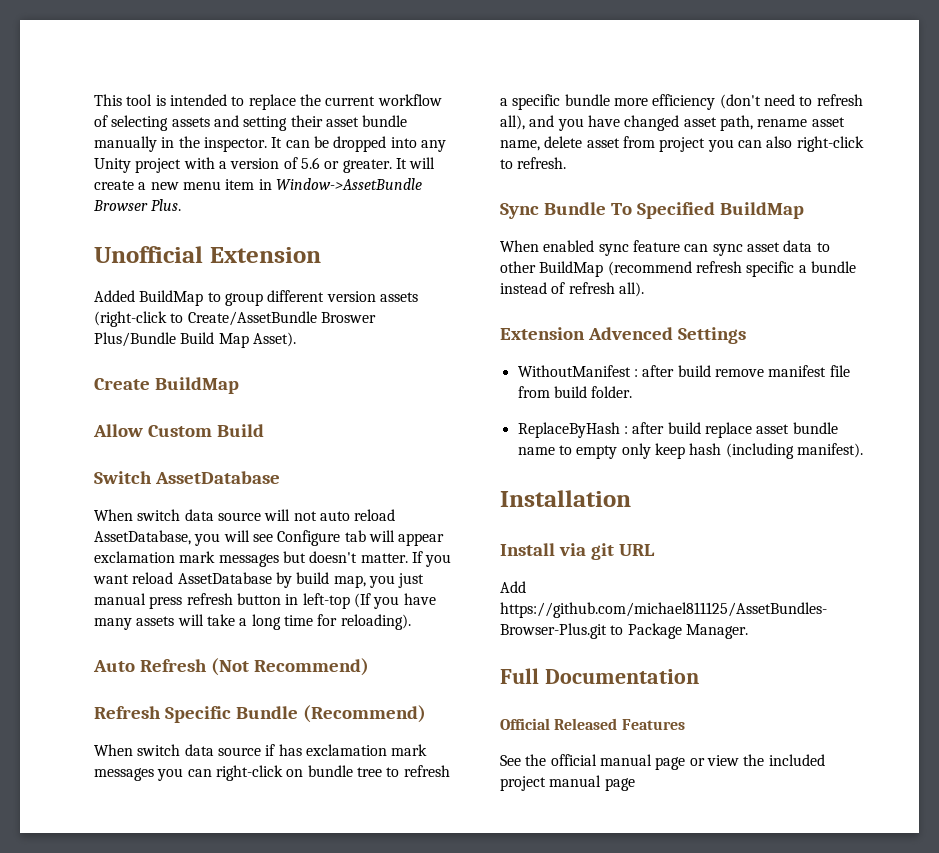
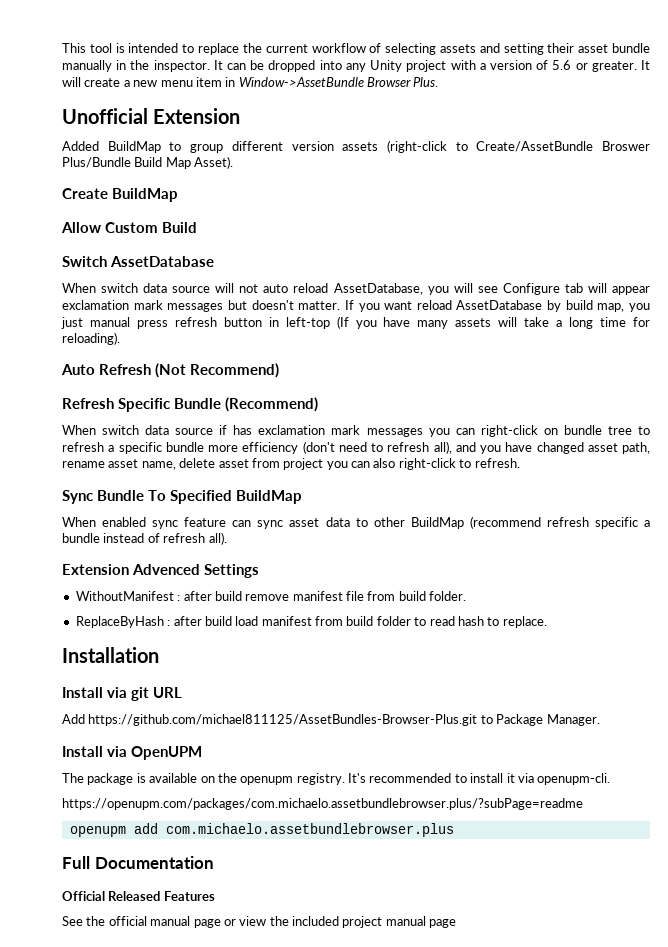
- ReplaceByHash : after build replace asset bundle name to empty only keep hash (including manifest).
+ ReplaceByHash : after build load manifest from build folder to read hash to replace.
+ Install via OpenUPM
+ The package is available on the openupm registry. It's recommended to install it via openupm-cli.
+ https://openupm.com/packages/com.michaelo.assetbundlebrowser.plus/?subPage=readme
+ openupm add com.michaelo.assetbundlebrowser.plus

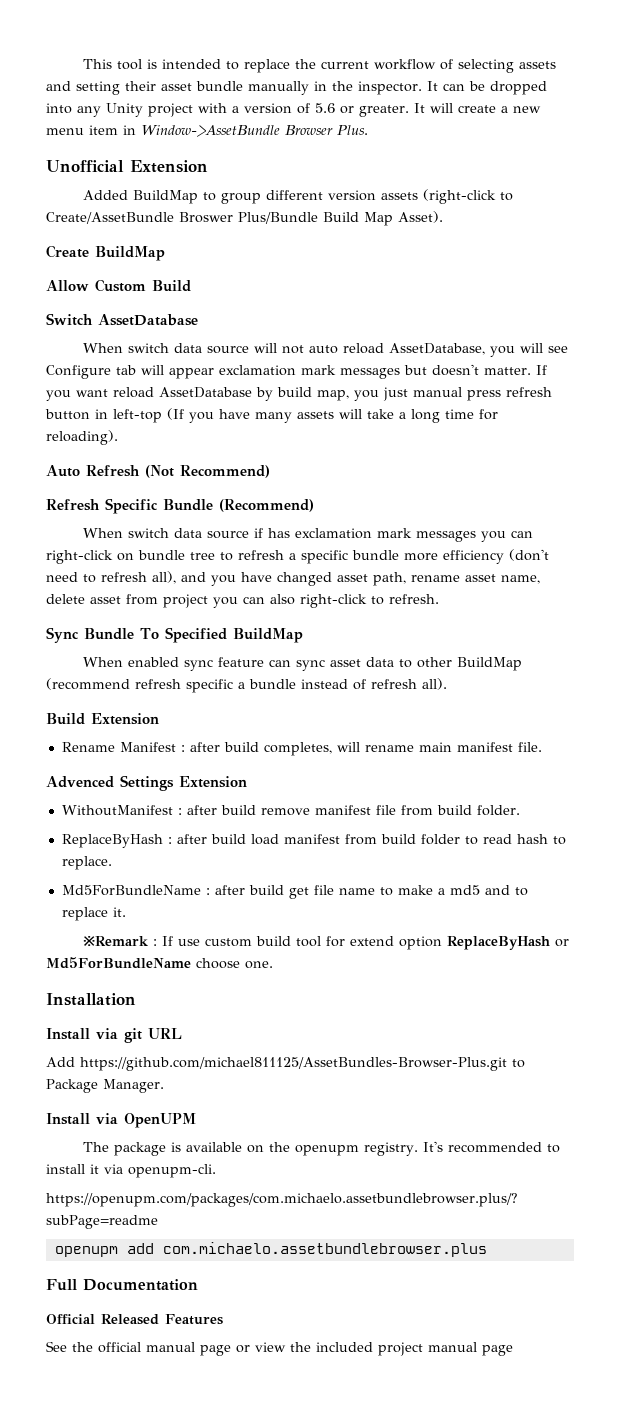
- Extension Advenced Settings
+ Build Extension
+ Rename Manifest : after build completes, will rename main manifest file.
+ Advenced Settings Extension
+ Md5ForBundleName : after build get file name to make a md5 and to replace it.
+ ※Remark : If use custom build tool for extend option ReplaceByHash or Md5ForBundleName choose one.

